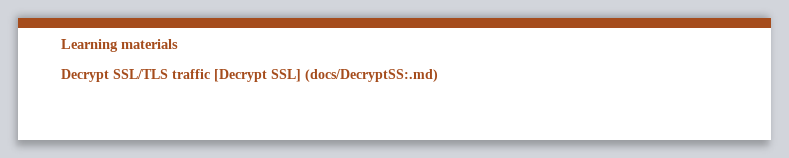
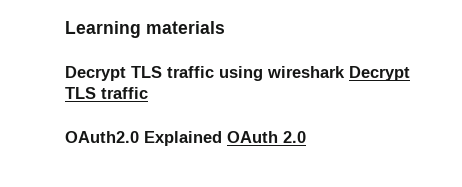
- Decrypt SSL/TLS traffic [Decrypt SSL] (docs/DecryptSS:.md)
+ Decrypt TLS traffic using wireshark Decrypt TLS traffic
+ OAuth2.0 Explained OAuth 2.0

